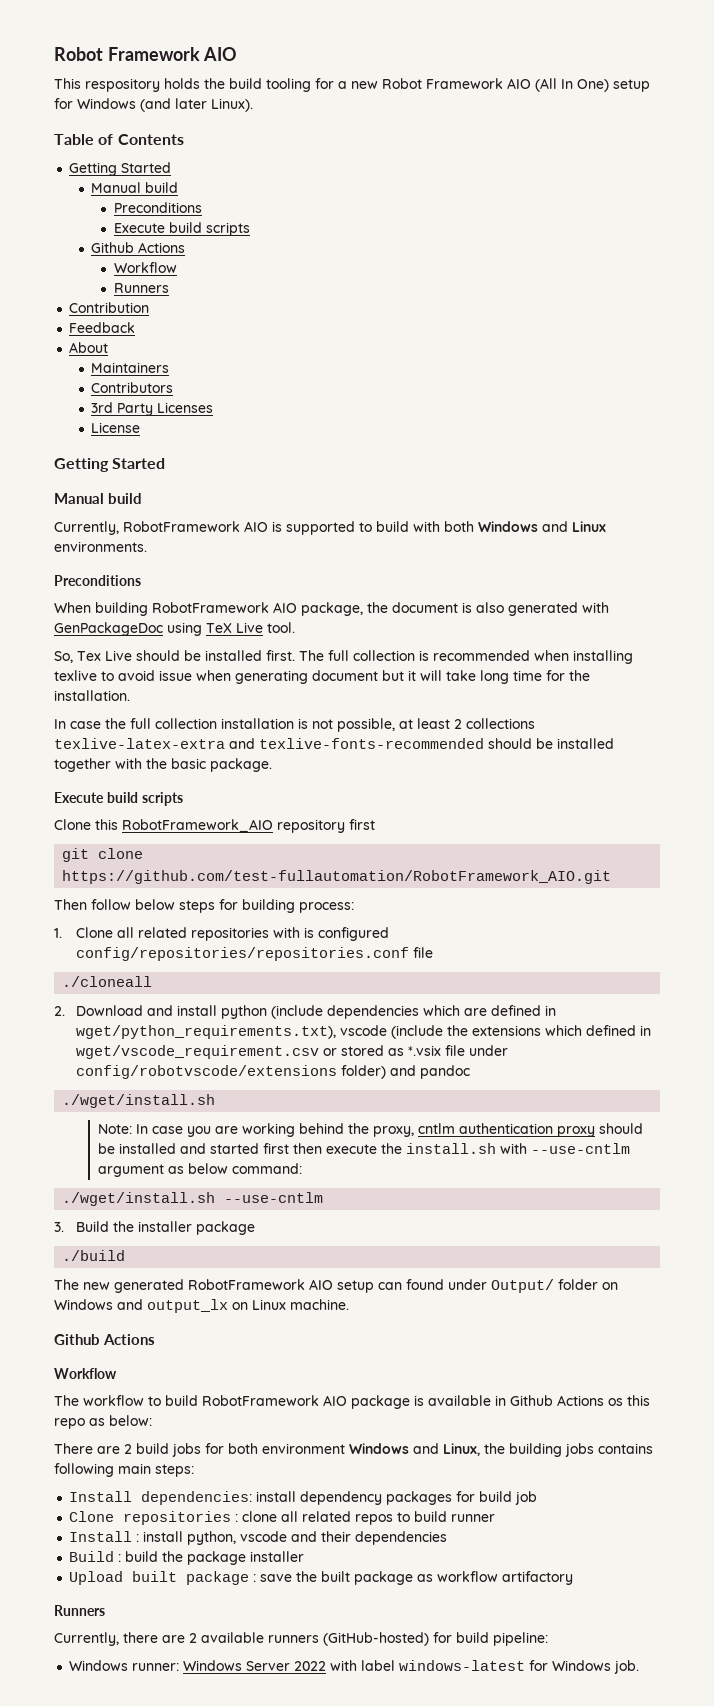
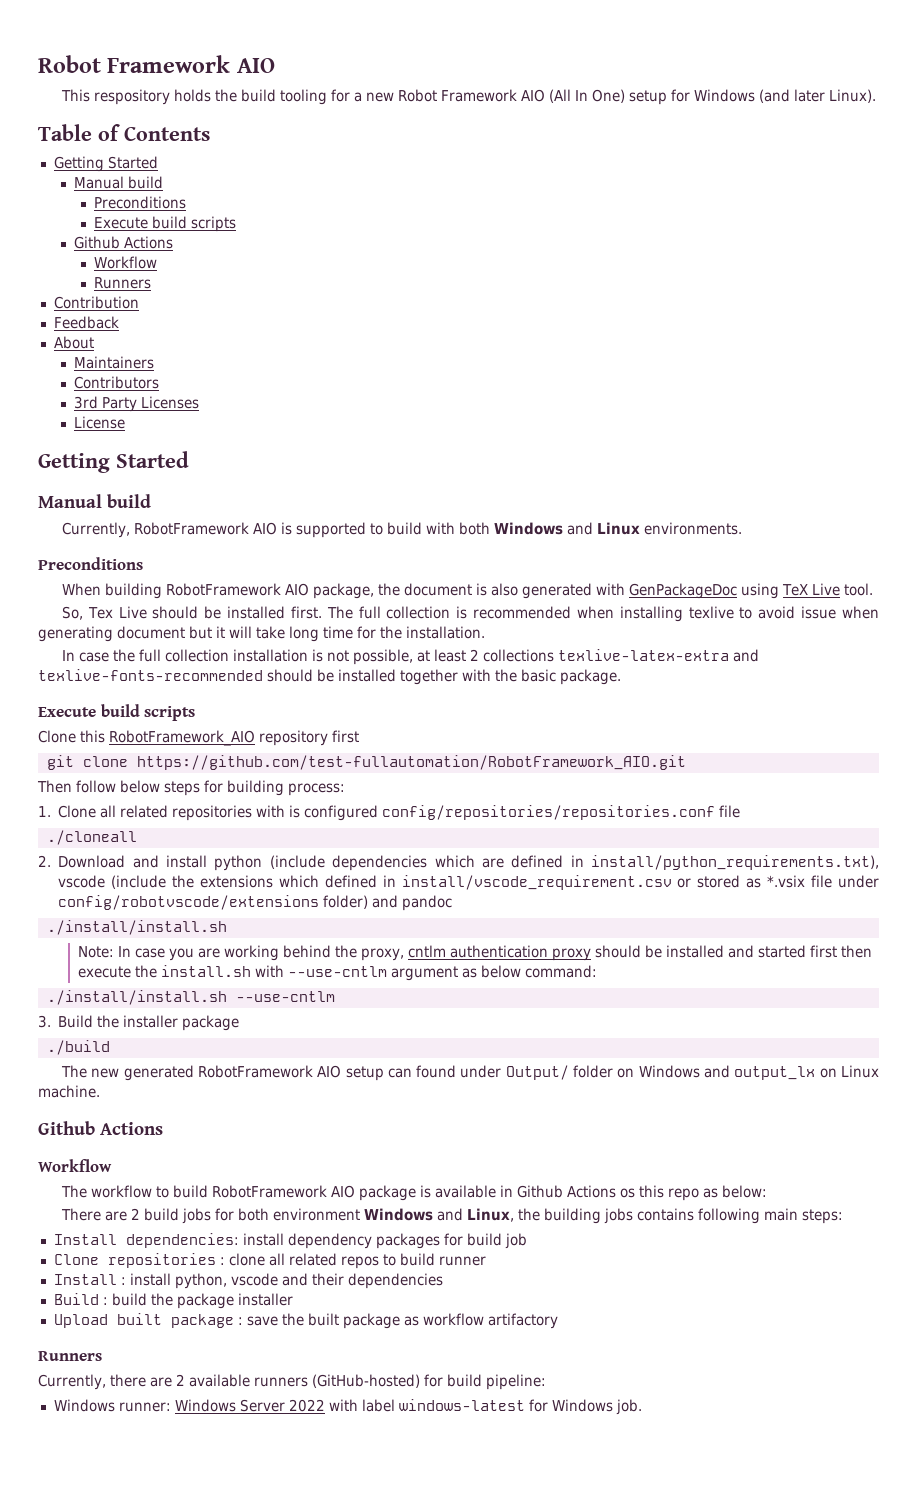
- 2. Download and install python (include dependencies which are defined in wget/python_requirements.txt), vscode (include the extensions which defined in wget/vscode_requirement.csv or stored as *.vsix file under config/robotvscode/extensions folder) and pandoc
- ./wget/install.sh
+ 2. Download and install python (include dependencies which are defined in install/python_requirements.txt), vscode (include the extensions which defined in install/vscode_requirement.csv or stored as *.vsix file under config/robotvscode/extensions folder) and pandoc
+ ./install/install.sh
- ./wget/install.sh --use-cntlm
+ ./install/install.sh --use-cntlm

